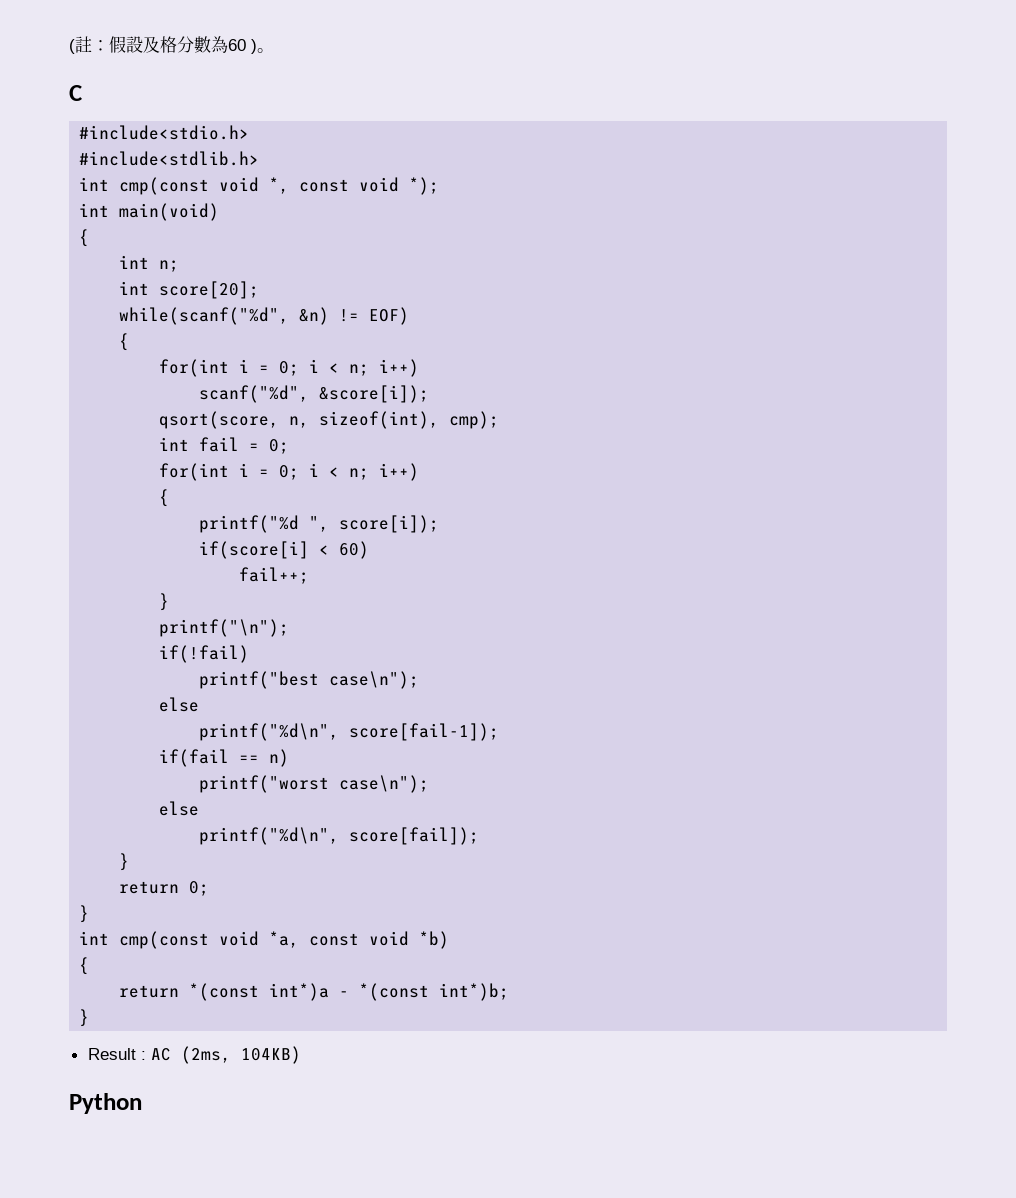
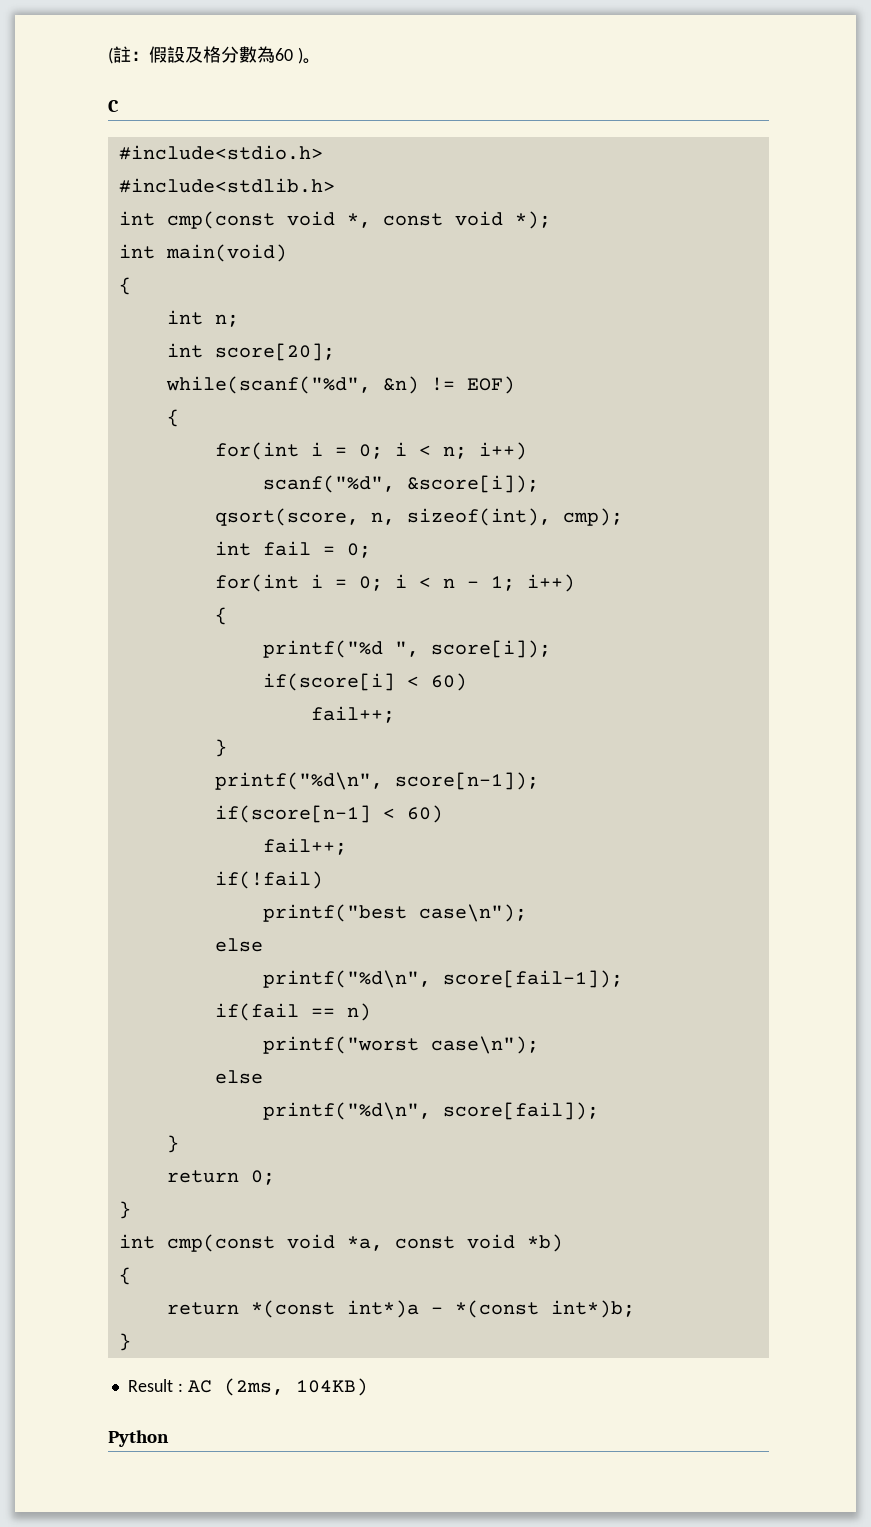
  int fail = 0;
- for(int i = 0; i < n; i++)
+ for(int i = 0; i < n - 1; i++)
- printf("\n");
+ printf("%d\n", score[n-1]);
+ if(score[n-1] < 60)
+ fail++;

